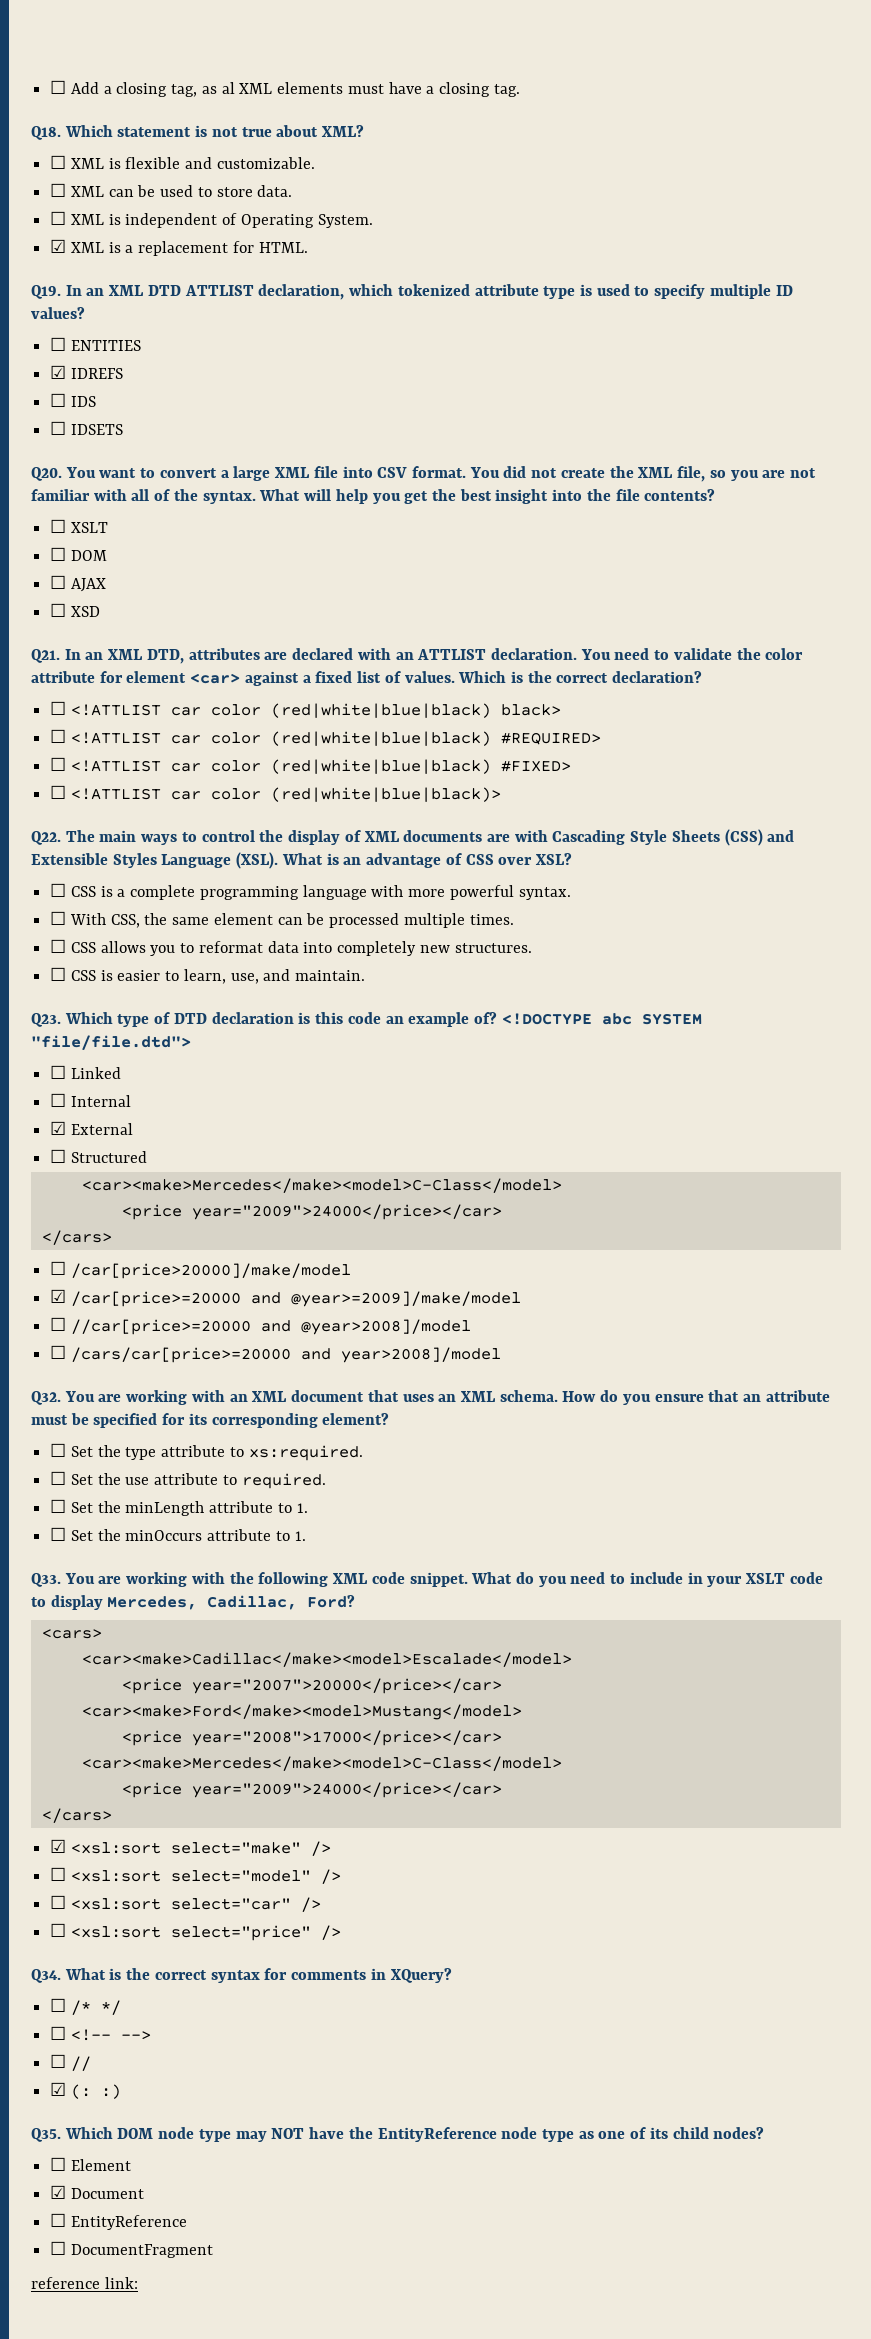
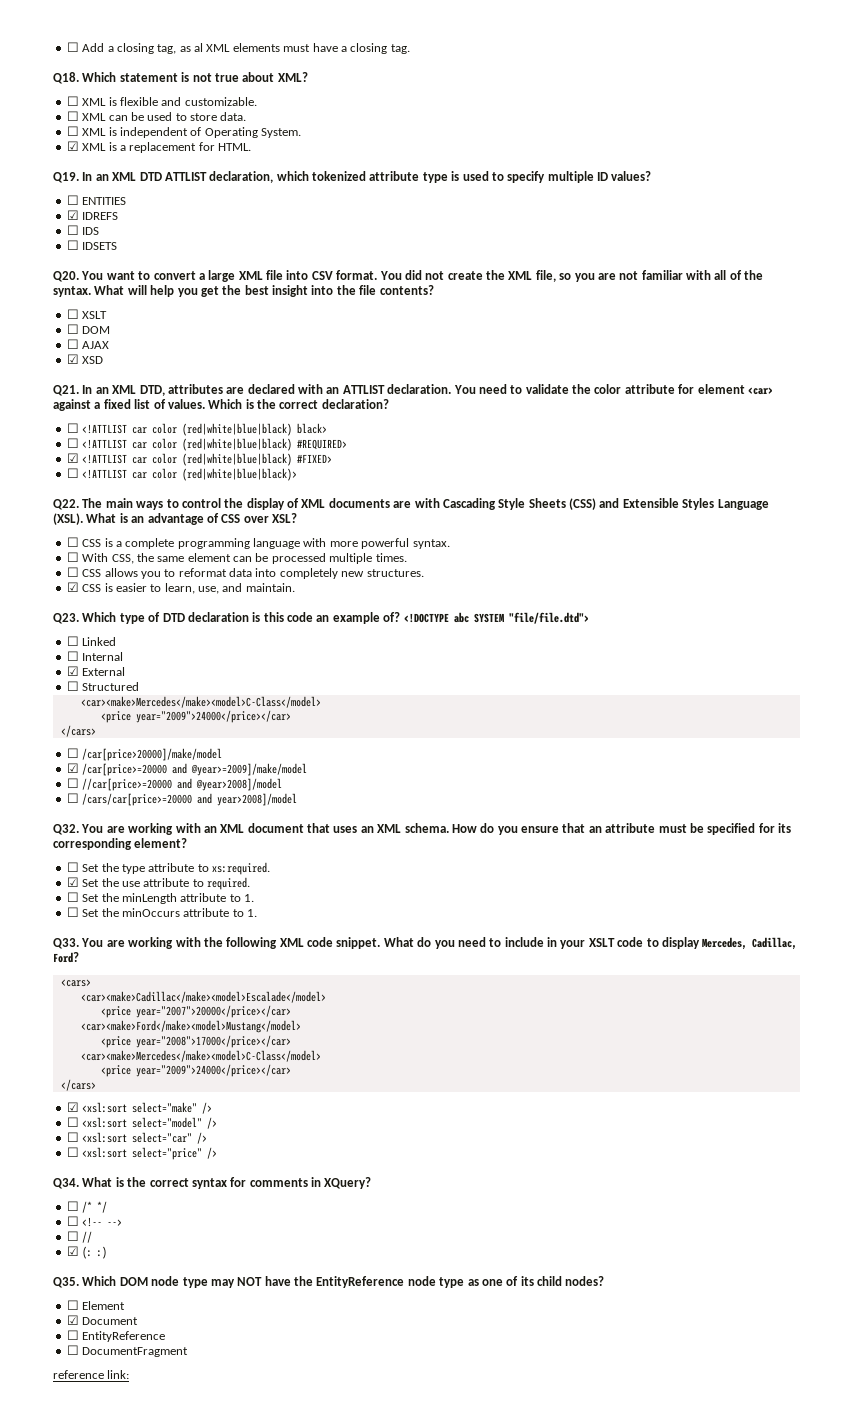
- ☐ XSD
+ ☑ XSD
- ☐ <!ATTLIST car color (red|white|blue|black) #FIXED>
+ ☑ <!ATTLIST car color (red|white|blue|black) #FIXED>
- ☐ CSS is easier to learn, use, and maintain.
+ ☑ CSS is easier to learn, use, and maintain.
- ☐ Set the use attribute to required.
+ ☑ Set the use attribute to required.

